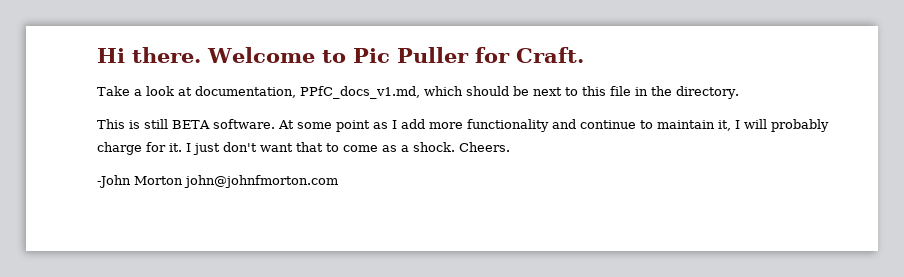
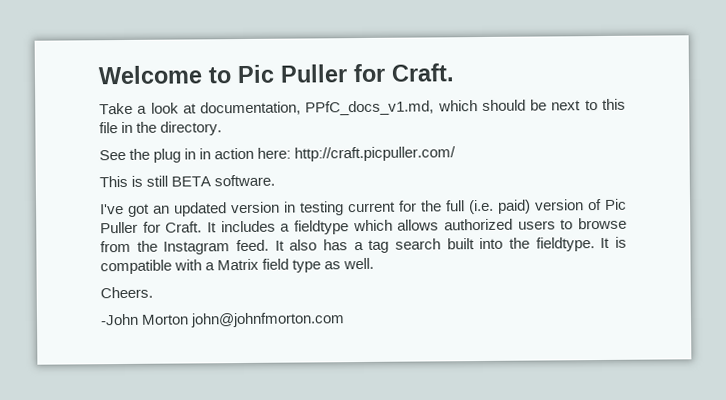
- Hi there.
+ See the plug in in action here: http://craft.picpuller.com/
- This is still BETA software. At some point as I add more functionality and continue to maintain it, I will probably charge for it. I just don't want that to come as a shock. Cheers.
+ This is still BETA software.
+ I've got an updated version in testing current for the full (i.e. paid) version of Pic Puller for Craft. It includes a fieldtype which allows authorized users to browse from the Instagram feed. It also has a tag search built into the fieldtype. It is compatible with a Matrix field type as well.
+ Cheers.

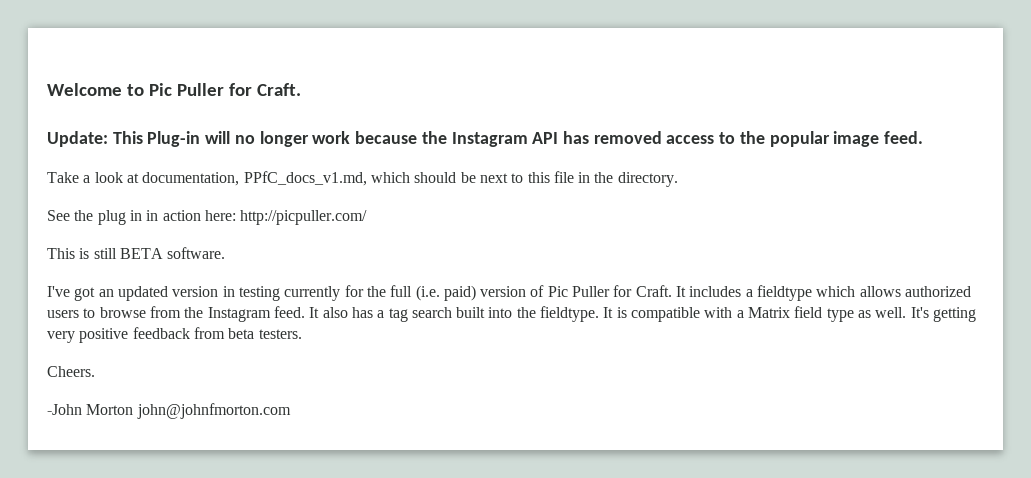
+ Update: This Plug-in will no longer work because the Instagram API has removed access to the popular image feed.
- See the plug in in action here: http://craft.picpuller.com/
+ See the plug in in action here: http://picpuller.com/
- I've got an updated version in testing current for the full (i.e. paid) version of Pic Puller for Craft.
+ I've got an updated version in testing currently for the full (i.e. paid) version of Pic Puller for Craft.
+ It's getting very positive feedback from beta testers.

